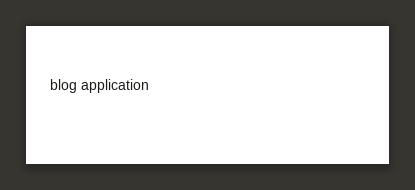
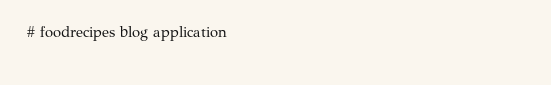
- blog application
+ # foodrecipes blog application

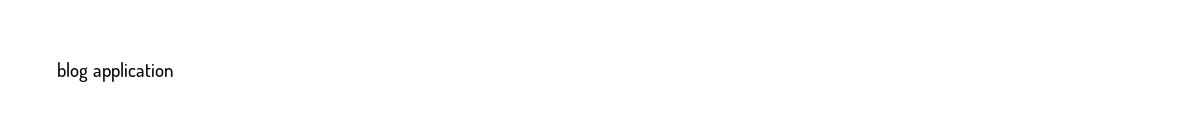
- # foodrecipes blog application
+ blog application

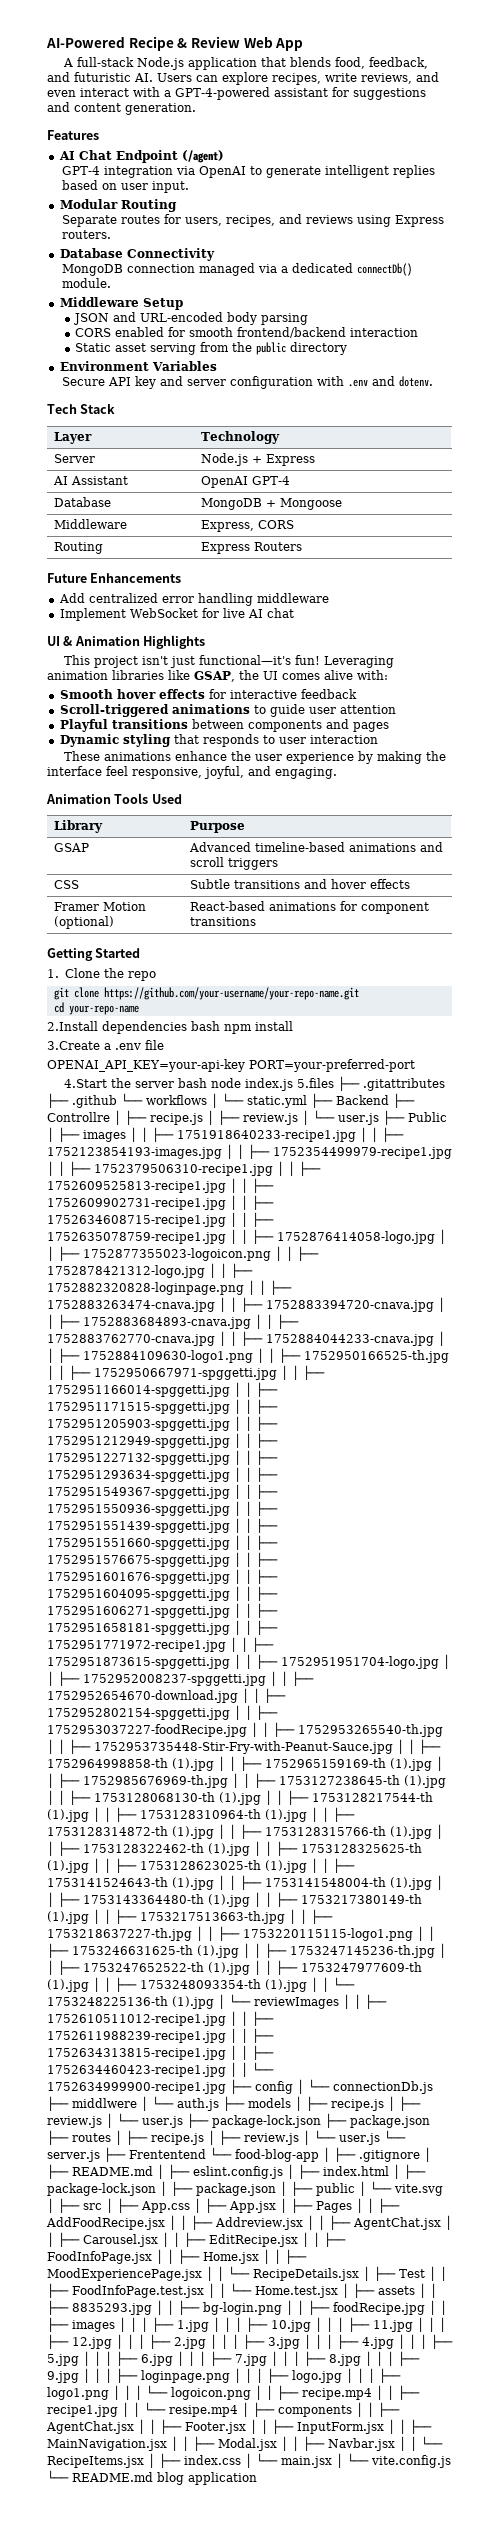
- blog application
+ AI-Powered Recipe & Review Web App
+ A full-stack Node.js application that blends food, feedback, and futuristic AI. Users can explore recipes, write reviews, and even interact with a GPT-4-powered assistant for suggestions and content generation.
+ Features
+ AI Chat Endpoint (/agent)
+ GPT-4 integration via OpenAI to generate intelligent replies based on user input.
+ Modular Routing
+ Separate routes for users, recipes, and reviews using Express routers.
+ Database Connectivity
+ MongoDB connection managed via a dedicated connectDb() module.
+ Middleware Setup
+ JSON and URL-encoded body parsing
+ CORS enabled for smooth frontend/backend interaction
+ Static asset serving from the public directory
+ Environment Variables
+ Secure API key and server configuration with .env and dotenv.
+ Tech Stack
+ Layer | Technology
+ Server | Node.js + Express
+ AI Assistant | OpenAI GPT-4
+ Database | MongoDB + Mongoose
+ Middleware | Express, CORS
+ Routing | Express Routers
+ Future Enhancements
+ Add centralized error handling middleware
+ Implement WebSocket for live AI chat
+ UI & Animation Highlights
+ This project isn't just functional—it's fun! Leveraging animation libraries like GSAP, the UI comes alive with:
+ Smooth hover effects for interactive feedback
+ Scroll-triggered animations to guide user attention
+ Playful transitions between components and pages
+ Dynamic styling that responds to user interaction
+ These animations enhance the user experience by making the interface feel responsive, joyful, and engaging.
+ Animation Tools Used
+ Library | Purpose
+ GSAP | Advanced timeline-based animations and scroll triggers
+ CSS | Subtle transitions and hover effects
+ Framer Motion (optional) | React-based animations for component transitions
+ Getting Started
+ 1. Clone the repo
+ git clone https://github.com/your-username/your-repo-name.git
+ cd your-repo-name
+ 2.Install dependencies bash npm install
+ 3.Create a .env file
+ OPENAI_API_KEY=your-api-key PORT=your-preferred-port
+ 4.Start the server bash node index.js 5.files ├── .gitattributes ├── .github └── workflows │ └── static.yml ├── Backend ├── Controllre │ ├── recipe.js │ ├── review.js │ └── user.js ├── Public │ ├── images │ │ ├── 1751918640233-recipe1.jpg │ │ ├── 1752123854193-images.jpg │ │ ├── 1752354499979-recipe1.jpg │ │ ├── 1752379506310-recipe1.jpg │ │ ├── 1752609525813-recipe1.jpg │ │ ├── 1752609902731-recipe1.jpg │ │ ├── 1752634608715-recipe1.jpg │ │ ├── 1752635078759-recipe1.jpg │ │ ├── 1752876414058-logo.jpg │ │ ├── 1752877355023-logoicon.png │ │ ├── 1752878421312-logo.jpg │ │ ├── 1752882320828-loginpage.png │ │ ├── 1752883263474-cnava.jpg │ │ ├── 1752883394720-cnava.jpg │ │ ├── 1752883684893-cnava.jpg │ │ ├── 1752883762770-cnava.jpg │ │ ├── 1752884044233-cnava.jpg │ │ ├── 1752884109630-logo1.png │ │ ├── 1752950166525-th.jpg │ │ ├── 1752950667971-spggetti.jpg │ │ ├── 1752951166014-spggetti.jpg │ │ ├── 1752951171515-spggetti.jpg │ │ ├── 1752951205903-spggetti.jpg │ │ ├── 1752951212949-spggetti.jpg │ │ ├── 1752951227132-spggetti.jpg │ │ ├── 1752951293634-spggetti.jpg │ │ ├── 1752951549367-spggetti.jpg │ │ ├── 1752951550936-spggetti.jpg │ │ ├── 1752951551439-spggetti.jpg │ │ ├── 1752951551660-spggetti.jpg │ │ ├── 1752951576675-spggetti.jpg │ │ ├── 1752951601676-spggetti.jpg │ │ ├── 1752951604095-spggetti.jpg │ │ ├── 1752951606271-spggetti.jpg │ │ ├── 1752951658181-spggetti.jpg │ │ ├── 1752951771972-recipe1.jpg │ │ ├── 1752951873615-spggetti.jpg │ │ ├── 1752951951704-logo.jpg │ │ ├── 1752952008237-spggetti.jpg │ │ ├── 1752952654670-download.jpg │ │ ├── 1752952802154-spggetti.jpg │ │ ├── 1752953037227-foodRecipe.jpg │ │ ├── 1752953265540-th.jpg │ │ ├── 1752953735448-Stir-Fry-with-Peanut-Sauce.jpg │ │ ├── 1752964998858-th (1).jpg │ │ ├── 1752965159169-th (1).jpg │ │ ├── 1752985676969-th.jpg │ │ ├── 1753127238645-th (1).jpg │ │ ├── 1753128068130-th (1).jpg │ │ ├── 1753128217544-th (1).jpg │ │ ├── 1753128310964-th (1).jpg │ │ ├── 1753128314872-th (1).jpg │ │ ├── 1753128315766-th (1).jpg │ │ ├── 1753128322462-th (1).jpg │ │ ├── 1753128325625-th (1).jpg │ │ ├── 1753128623025-th (1).jpg │ │ ├── 1753141524643-th (1).jpg │ │ ├── 1753141548004-th (1).jpg │ │ ├── 1753143364480-th (1).jpg │ │ ├── 1753217380149-th (1).jpg │ │ ├── 1753217513663-th.jpg │ │ ├── 1753218637227-th.jpg │ │ ├── 1753220115115-logo1.png │ │ ├── 1753246631625-th (1).jpg │ │ ├── 1753247145236-th.jpg │ │ ├── 1753247652522-th (1).jpg │ │ ├── 1753247977609-th (1).jpg │ │ ├── 1753248093354-th (1).jpg │ │ └── 1753248225136-th (1).jpg │ └── reviewImages │ │ ├── 1752610511012-recipe1.jpg │ │ ├── 1752611988239-recipe1.jpg │ │ ├── 1752634313815-recipe1.jpg │ │ ├── 1752634460423-recipe1.jpg │ │ └── 1752634999900-recipe1.jpg ├── config │ └── connectionDb.js ├── middlwere │ └── auth.js ├── models │ ├── recipe.js │ ├── review.js │ └── user.js ├── package-lock.json ├── package.json ├── routes │ ├── recipe.js │ ├── review.js │ └── user.js └── server.js ├── Frententend └── food-blog-app │ ├── .gitignore │ ├── README.md │ ├── eslint.config.js │ ├── index.html │ ├── package-lock.json │ ├── package.json │ ├── public │ └── vite.svg │ ├── src │ ├── App.css │ ├── App.jsx │ ├── Pages │ │ ├── AddFoodRecipe.jsx │ │ ├── Addreview.jsx │ │ ├── AgentChat.jsx │ │ ├── Carousel.jsx │ │ ├── EditRecipe.jsx │ │ ├── FoodInfoPage.jsx │ │ ├── Home.jsx │ │ ├── MoodExperiencePage.jsx │ │ └── RecipeDetails.jsx │ ├── Test │ │ ├── FoodInfoPage.test.jsx │ │ └── Home.test.jsx │ ├── assets │ │ ├── 8835293.jpg │ │ ├── bg-login.png │ │ ├── foodRecipe.jpg │ │ ├── images │ │ │ ├── 1.jpg │ │ │ ├── 10.jpg │ │ │ ├── 11.jpg │ │ │ ├── 12.jpg │ │ │ ├── 2.jpg │ │ │ ├── 3.jpg │ │ │ ├── 4.jpg │ │ │ ├── 5.jpg │ │ │ ├── 6.jpg │ │ │ ├── 7.jpg │ │ │ ├── 8.jpg │ │ │ ├── 9.jpg │ │ │ ├── loginpage.png │ │ │ ├── logo.jpg │ │ │ ├── logo1.png │ │ │ └── logoicon.png │ │ ├── recipe.mp4 │ │ ├── recipe1.jpg │ │ └── resipe.mp4 │ ├── components │ │ ├── AgentChat.jsx │ │ ├── Footer.jsx │ │ ├── InputForm.jsx │ │ ├── MainNavigation.jsx │ │ ├── Modal.jsx │ │ ├── Navbar.jsx │ │ └── RecipeItems.jsx │ ├── index.css │ └── main.jsx │ └── vite.config.js └── README.md blog application

